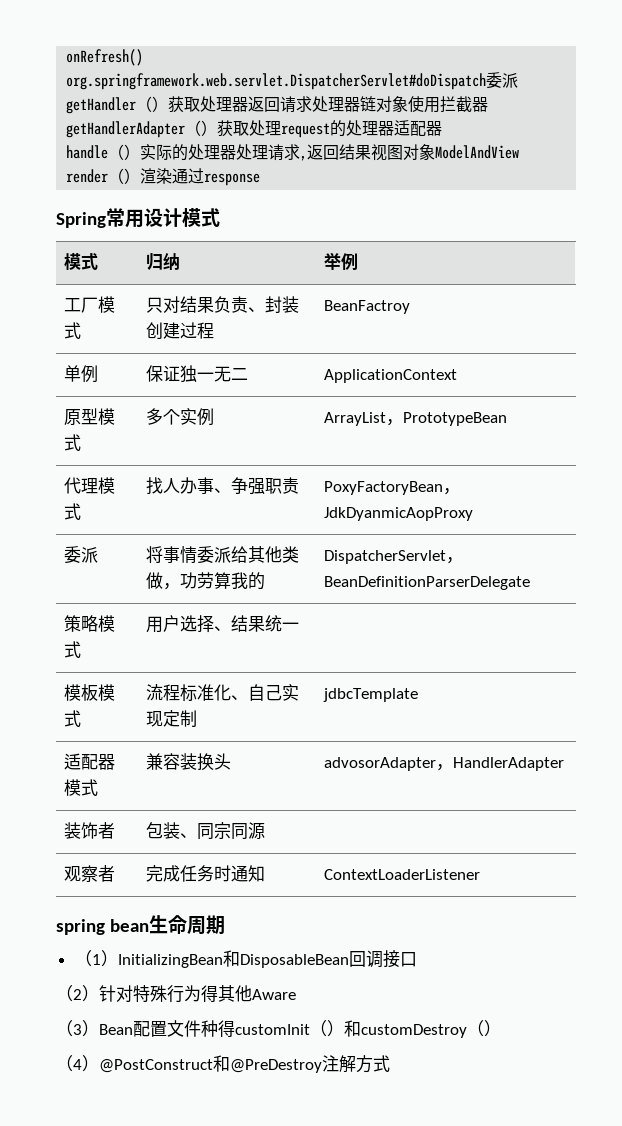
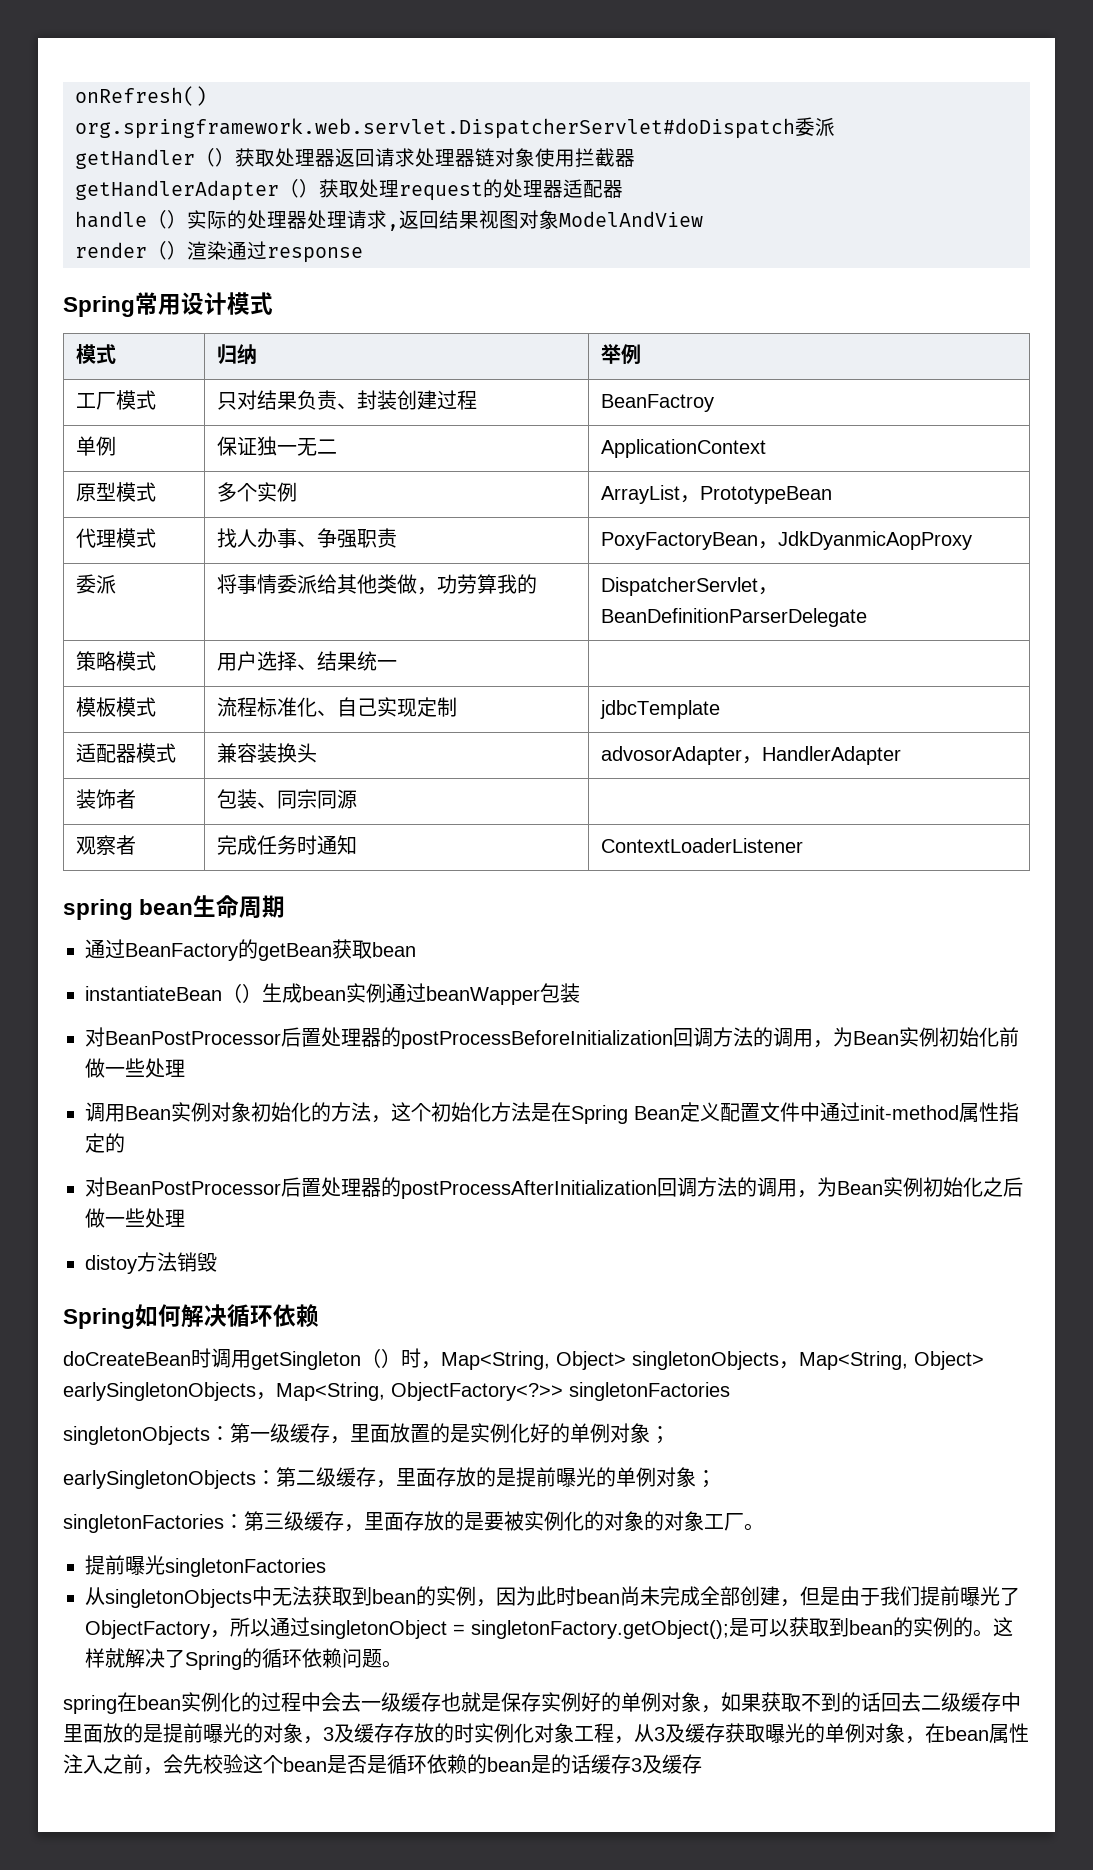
- （1）InitializingBean和DisposableBean回调接口
- （2）针对特殊行为得其他Aware
- （3）Bean配置文件种得customInit（）和customDestroy（）
- （4）@PostConstruct和@PreDestroy注解方式
+ 通过BeanFactory的getBean获取bean
+ instantiateBean（）生成bean实例通过beanWapper包装
+ 对BeanPostProcessor后置处理器的postProcessBeforeInitialization回调方法的调用，为Bean实例初始化前做一些处理
+ 调用Bean实例对象初始化的方法，这个初始化方法是在Spring Bean定义配置文件中通过init-method属性指定的
+ 对BeanPostProcessor后置处理器的postProcessAfterInitialization回调方法的调用，为Bean实例初始化之后做一些处理
+ distoy方法销毁
+ Spring如何解决循环依赖
+ doCreateBean时调用getSingleton（）时，Map<String, Object> singletonObjects，Map<String, Object> earlySingletonObjects，Map<String, ObjectFactory<?>> singletonFactories
+ singletonObjects：第一级缓存，里面放置的是实例化好的单例对象；
+ earlySingletonObjects：第二级缓存，里面存放的是提前曝光的单例对象；
+ singletonFactories：第三级缓存，里面存放的是要被实例化的对象的对象工厂。
+ 提前曝光singletonFactories
+ 从singletonObjects中无法获取到bean的实例，因为此时bean尚未完成全部创建，但是由于我们提前曝光了ObjectFactory，所以通过singletonObject = singletonFactory.getObject();是可以获取到bean的实例的。这样就解决了Spring的循环依赖问题。
+ spring在bean实例化的过程中会去一级缓存也就是保存实例好的单例对象，如果获取不到的话回去二级缓存中里面放的是提前曝光的对象，3及缓存存放的时实例化对象工程，从3及缓存获取曝光的单例对象，在bean属性注入之前，会先校验这个bean是否是循环依赖的bean是的话缓存3及缓存

